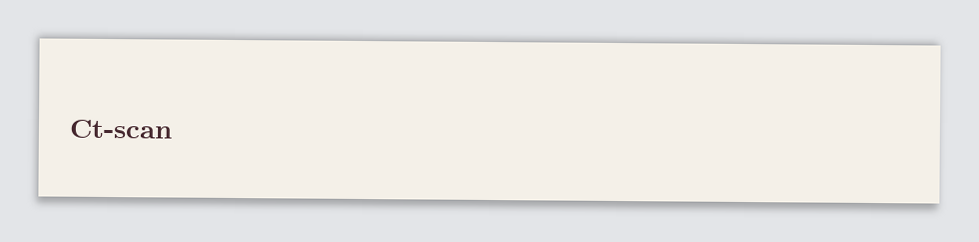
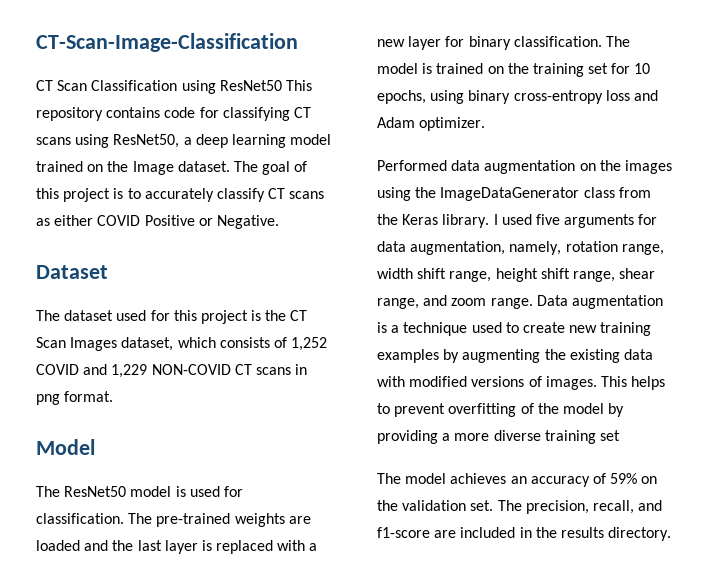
- Ct-scan
+ CT-Scan-Image-Classification
+ CT Scan Classification using ResNet50 This repository contains code for classifying CT scans using ResNet50, a deep learning model trained on the Image dataset. The goal of this project is to accurately classify CT scans as either COVID Positive or Negative.
+ Dataset
+ The dataset used for this project is the CT Scan Images dataset, which consists of 1,252 COVID and 1,229 NON-COVID CT scans in png format.
+ Model
+ The ResNet50 model is used for classification. The pre-trained weights are loaded and the last layer is replaced with a new layer for binary classification. The model is trained on the training set for 10 epochs, using binary cross-entropy loss and Adam optimizer.
+ Performed data augmentation on the images using the ImageDataGenerator class from the Keras library. I used five arguments for data augmentation, namely, rotation range, width shift range, height shift range, shear range, and zoom range. Data augmentation is a technique used to create new training examples by augmenting the existing data with modified versions of images. This helps to prevent overfitting of the model by providing a more diverse training set
+ The model achieves an accuracy of 59% on the validation set. The precision, recall, and f1-score are included in the results directory.

